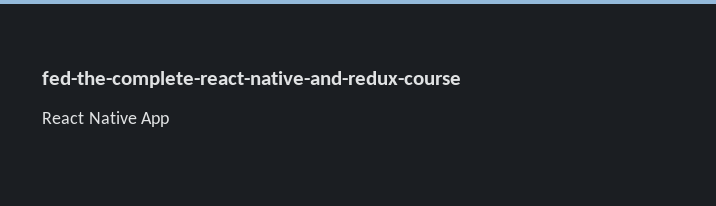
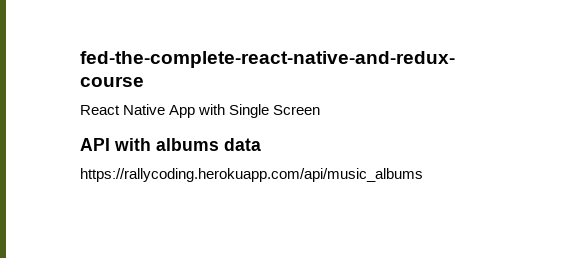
- React Native App
+ React Native App with Single Screen
+ API with albums data
+ https://rallycoding.herokuapp.com/api/music_albums

